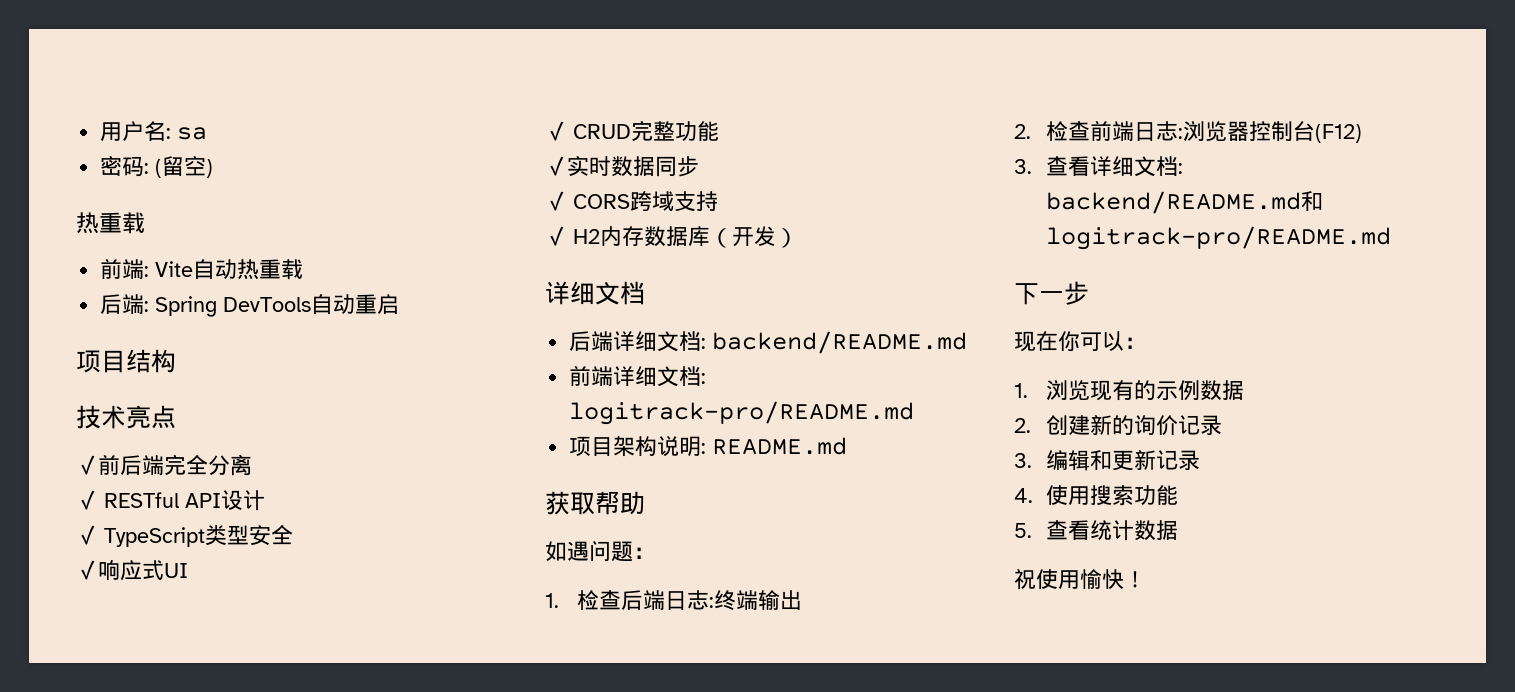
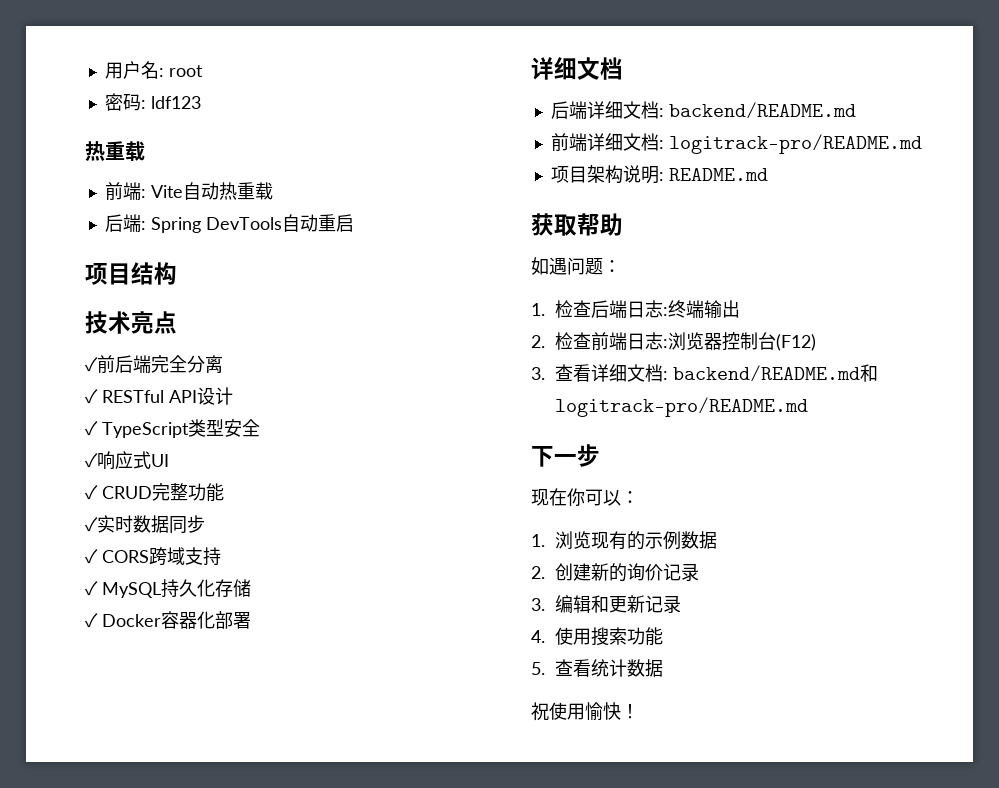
- 用户名: sa
+ 用户名: root
- 密码: (留空)
+ 密码: ldf123
- ✓ H2内存数据库（开发）
+ ✓ MySQL持久化存储
+ ✓ Docker容器化部署

